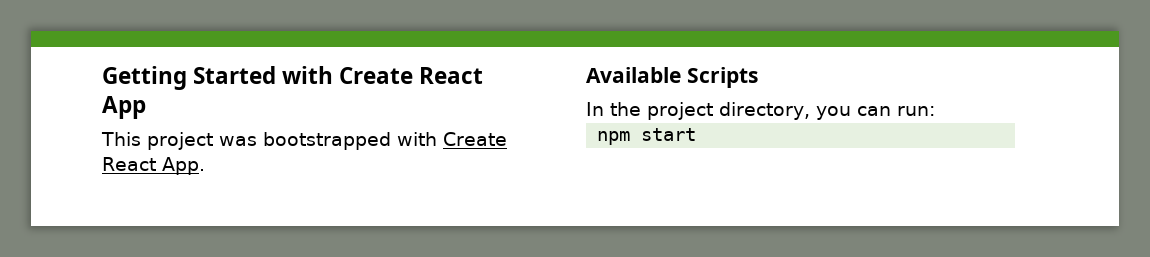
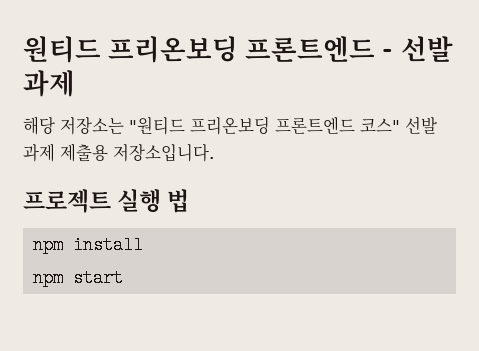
- Getting Started with Create React App
- This project was bootstrapped with Create React App.
- Available Scripts
- In the project directory, you can run:
+ 원티드 프리온보딩 프론트엔드 - 선발 과제
+ 해당 저장소는 "원티드 프리온보딩 프론트엔드 코스" 선발 과제 제출용 저장소입니다.
+ 프로젝트 실행 법
+ npm install

